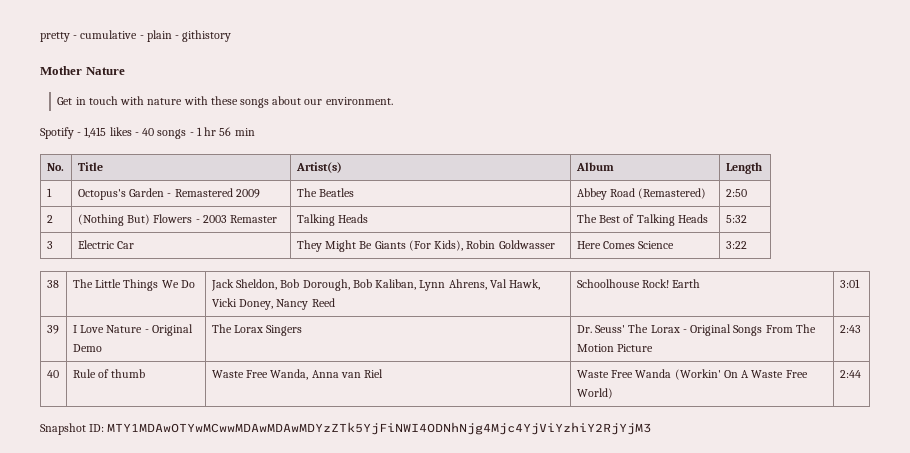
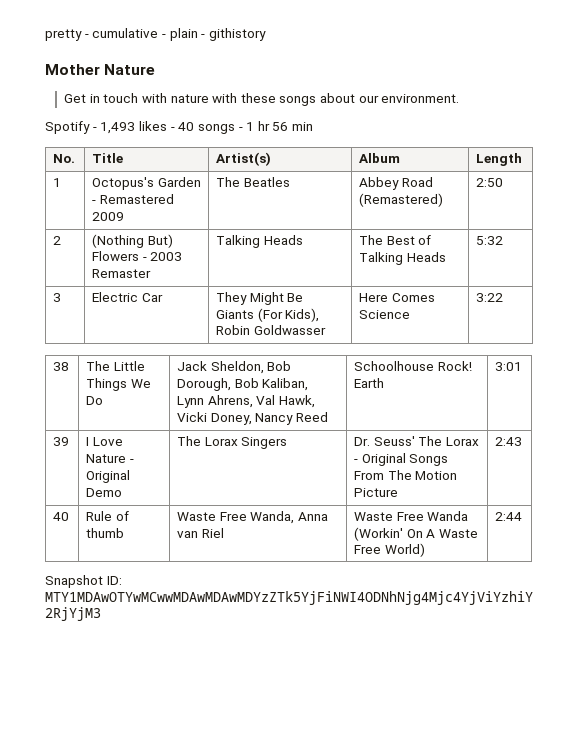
- Spotify - 1,415 likes - 40 songs - 1 hr 56 min
+ Spotify - 1,493 likes - 40 songs - 1 hr 56 min

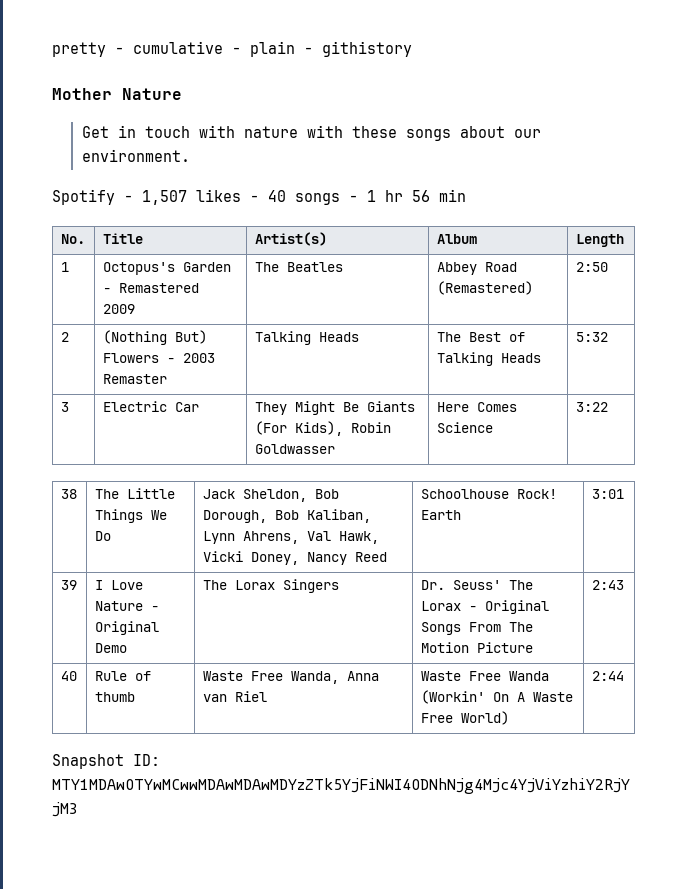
- Spotify - 1,493 likes - 40 songs - 1 hr 56 min
+ Spotify - 1,507 likes - 40 songs - 1 hr 56 min

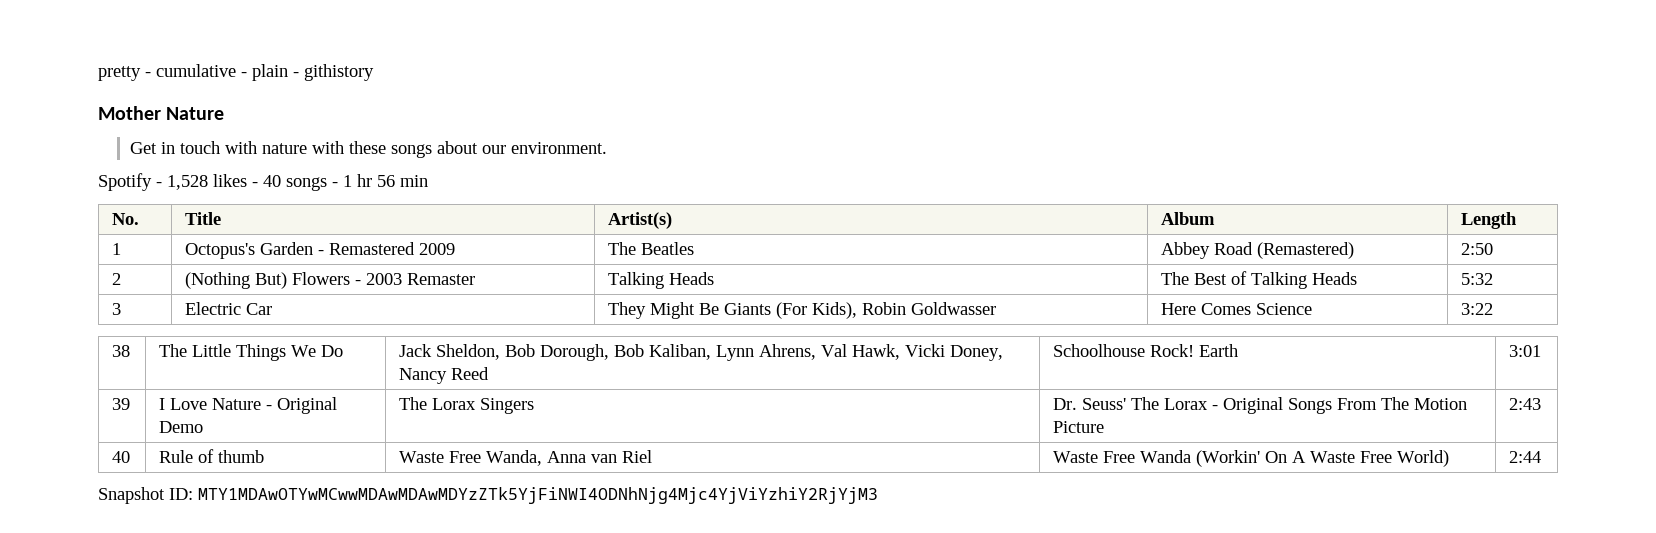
- Spotify - 1,507 likes - 40 songs - 1 hr 56 min
+ Spotify - 1,528 likes - 40 songs - 1 hr 56 min

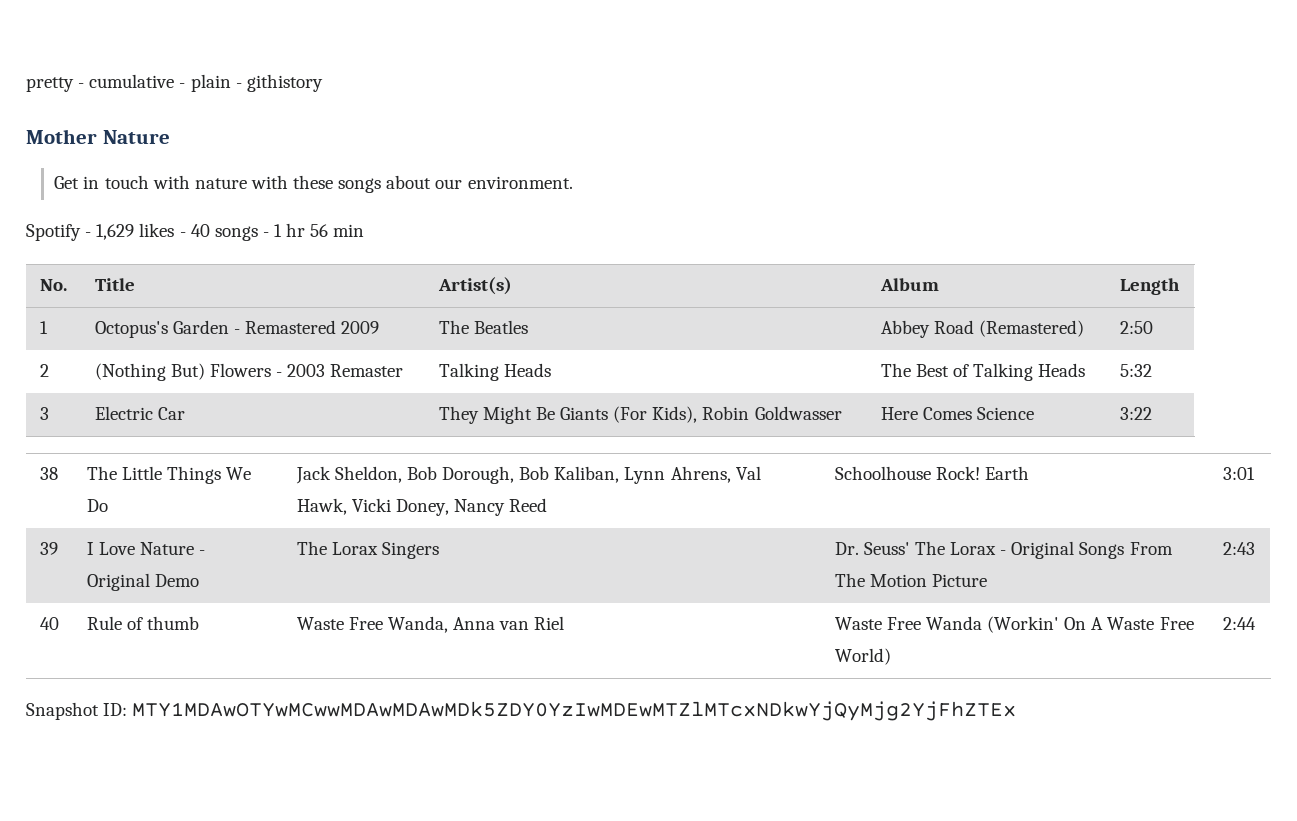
- Spotify - 1,528 likes - 40 songs - 1 hr 56 min
+ Spotify - 1,629 likes - 40 songs - 1 hr 56 min
- Snapshot ID: MTY1MDAwOTYwMCwwMDAwMDAwMDYzZTk5YjFiNWI4ODNhNjg4Mjc4YjViYzhiY2RjYjM3
+ Snapshot ID: MTY1MDAwOTYwMCwwMDAwMDAwMDk5ZDY0YzIwMDEwMTZlMTcxNDkwYjQyMjg2YjFhZTEx

